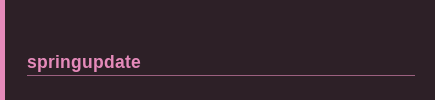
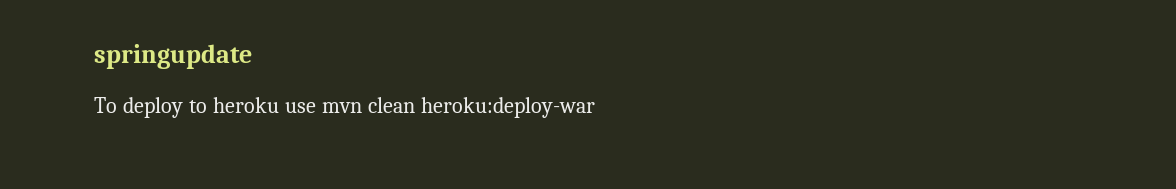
+ To deploy to heroku use mvn clean heroku:deploy-war

